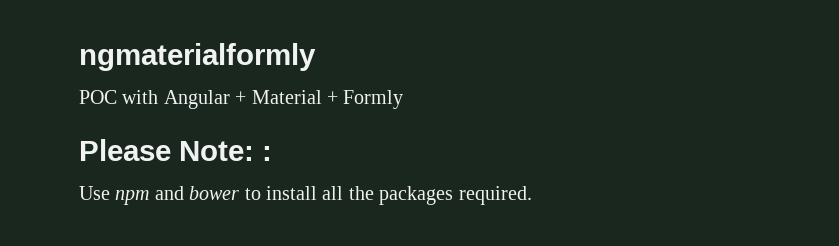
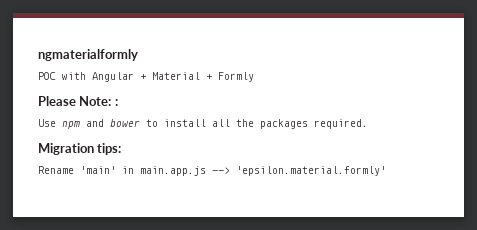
+ Migration tips:
+ Rename 'main' in main.app.js --> 'epsilon.material.formly'

